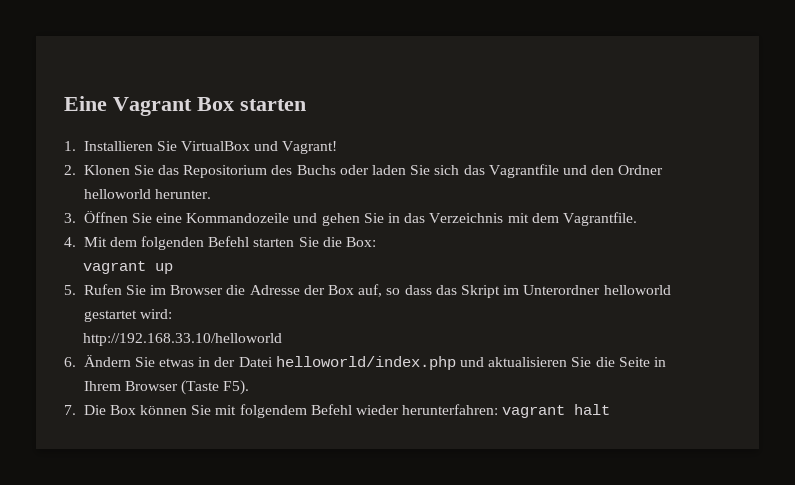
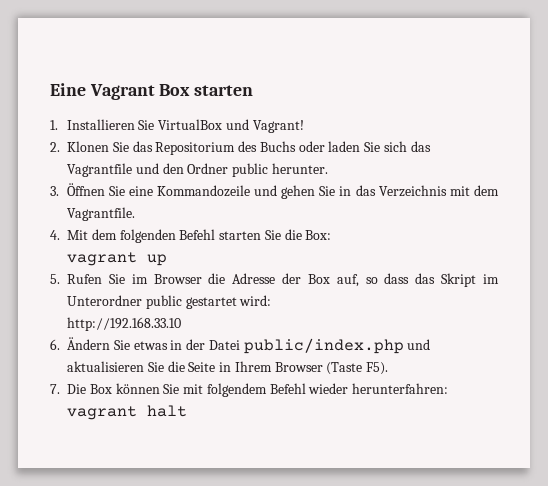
- 2. Klonen Sie das Repositorium des Buchs oder laden Sie sich das Vagrantfile und den Ordner helloworld herunter.
+ 2. Klonen Sie das Repositorium des Buchs oder laden Sie sich das Vagrantfile und den Ordner public herunter.
- 5. Rufen Sie im Browser die Adresse der Box auf, so dass das Skript im Unterordner helloworld gestartet wird:
+ 5. Rufen Sie im Browser die Adresse der Box auf, so dass das Skript im Unterordner public gestartet wird:
- http://192.168.33.10/helloworld
+ http://192.168.33.10
- 6. Ändern Sie etwas in der Datei helloworld/index.php und aktualisieren Sie die Seite in Ihrem Browser (Taste F5).
+ 6. Ändern Sie etwas in der Datei public/index.php und aktualisieren Sie die Seite in Ihrem Browser (Taste F5).

